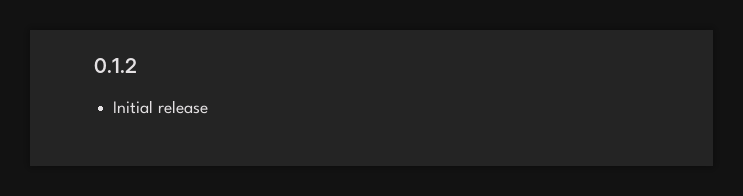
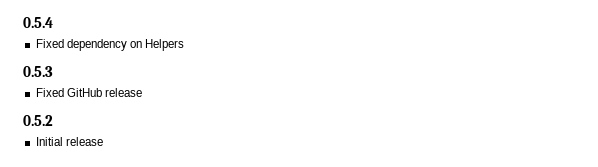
- 0.1.2
+ 0.5.4
+ Fixed dependency on Helpers
+ 0.5.3
+ Fixed GitHub release
+ 0.5.2

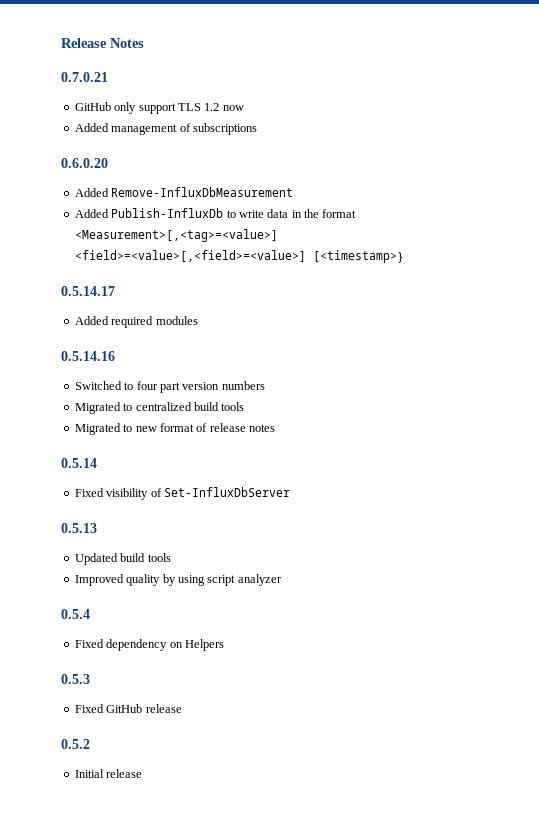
+ Release Notes
+ 0.7.0.21
+ GitHub only support TLS 1.2 now
+ Added management of subscriptions
+ 0.6.0.20
+ Added Remove-InfluxDbMeasurement
+ Added Publish-InfluxDb to write data in the format <Measurement>[,<tag>=<value>] <field>=<value>[,<field>=<value>] [<timestamp>}
+ 0.5.14.17
+ Added required modules
+ 0.5.14.16
+ Switched to four part version numbers
+ Migrated to centralized build tools
+ Migrated to new format of release notes
+ 0.5.14
+ Fixed visibility of Set-InfluxDbServer
+ 0.5.13
+ Updated build tools
+ Improved quality by using script analyzer

